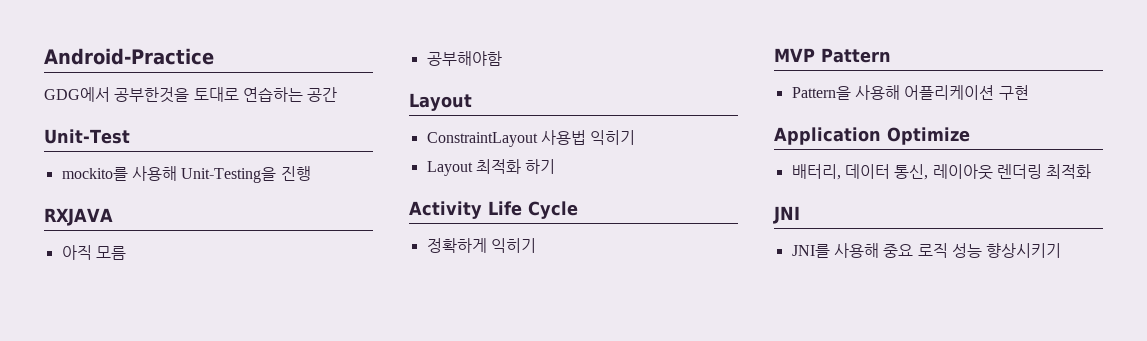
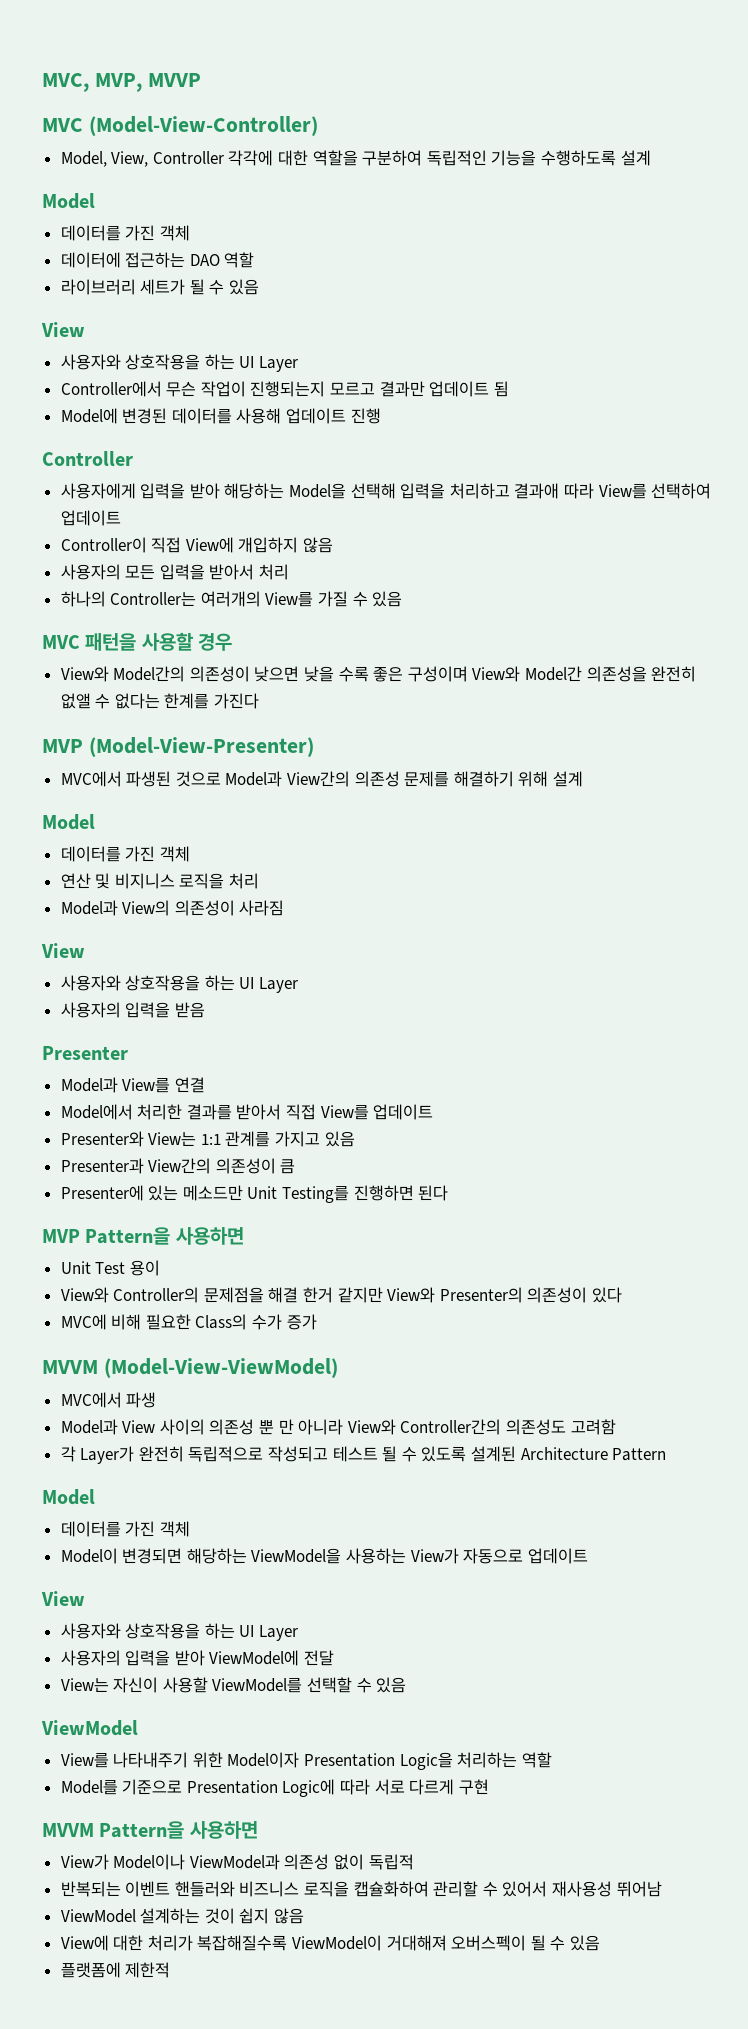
- Android-Practice
- GDG에서 공부한것을 토대로 연습하는 공간
- Unit-Test
- mockito를 사용해 Unit-Testing을 진행
- RXJAVA
- 아직 모름
- 공부해야함
- Layout
- ConstraintLayout 사용법 익히기
- Layout 최적화 하기
- Activity Life Cycle
- 정확하게 익히기
- MVP Pattern
- Pattern을 사용해 어플리케이션 구현
- Application Optimize
- 배터리, 데이터 통신, 레이아웃 렌더링 최적화
- JNI
- JNI를 사용해 중요 로직 성능 향상시키기
+ MVC, MVP, MVVP
+ MVC (Model-View-Controller)
+ Model, View, Controller 각각에 대한 역할을 구분하여 독립적인 기능을 수행하도록 설계
+ Model
+ 데이터를 가진 객체
+ 데이터에 접근하는 DAO 역할
+ 라이브러리 세트가 될 수 있음
+ View
+ 사용자와 상호작용을 하는 UI Layer
+ Controller에서 무슨 작업이 진행되는지 모르고 결과만 업데이트 됨
+ Model에 변경된 데이터를 사용해 업데이트 진행
+ Controller
+ 사용자에게 입력을 받아 해당하는 Model을 선택해 입력을 처리하고 결과애 따라 View를 선택하여 업데이트
+ Controller이 직접 View에 개입하지 않음
+ 사용자의 모든 입력을 받아서 처리
+ 하나의 Controller는 여러개의 View를 가질 수 있음
+ MVC 패턴을 사용할 경우
+ View와 Model간의 의존성이 낮으면 낮을 수록 좋은 구성이며 View와 Model간 의존성을 완전히 없앨 수 없다는 한계를 가진다
+ MVP (Model-View-Presenter)
+ MVC에서 파생된 것으로 Model과 View간의 의존성 문제를 해결하기 위해 설계
+ Model
+ 데이터를 가진 객체
+ 연산 및 비지니스 로직을 처리
+ Model과 View의 의존성이 사라짐
+ View
+ 사용자와 상호작용을 하는 UI Layer
+ 사용자의 입력을 받음
+ Presenter
+ Model과 View를 연결
+ Model에서 처리한 결과를 받아서 직접 View를 업데이트
+ Presenter와 View는 1:1 관계를 가지고 있음
+ Presenter과 View간의 의존성이 큼
+ Presenter에 있는 메소드만 Unit Testing를 진행하면 된다
+ MVP Pattern을 사용하면
+ Unit Test 용이
+ View와 Controller의 문제점을 해결 한거 같지만 View와 Presenter의 의존성이 있다
+ MVC에 비해 필요한 Class의 수가 증가
+ MVVM (Model-View-ViewModel)
+ MVC에서 파생
+ Model과 View 사이의 의존성 뿐 만 아니라 View와 Controller간의 의존성도 고려함
+ 각 Layer가 완전히 독립적으로 작성되고 테스트 될 수 있도록 설계된 Architecture Pattern
+ Model
+ 데이터를 가진 객체
+ Model이 변경되면 해당하는 ViewModel을 사용하는 View가 자동으로 업데이트
+ View
+ 사용자와 상호작용을 하는 UI Layer
+ 사용자의 입력을 받아 ViewModel에 전달
+ View는 자신이 사용할 ViewModel를 선택할 수 있음
+ ViewModel
+ View를 나타내주기 위한 Model이자 Presentation Logic을 처리하는 역할
+ Model를 기준으로 Presentation Logic에 따라 서로 다르게 구현
+ MVVM Pattern을 사용하면
+ View가 Model이나 ViewModel과 의존성 없이 독립적
+ 반복되는 이벤트 핸들러와 비즈니스 로직을 캡슐화하여 관리할 수 있어서 재사용성 뛰어남
+ ViewModel 설계하는 것이 쉽지 않음
+ View에 대한 처리가 복잡해질수록 ViewModel이 거대해져 오버스펙이 될 수 있음
+ 플랫폼에 제한적

